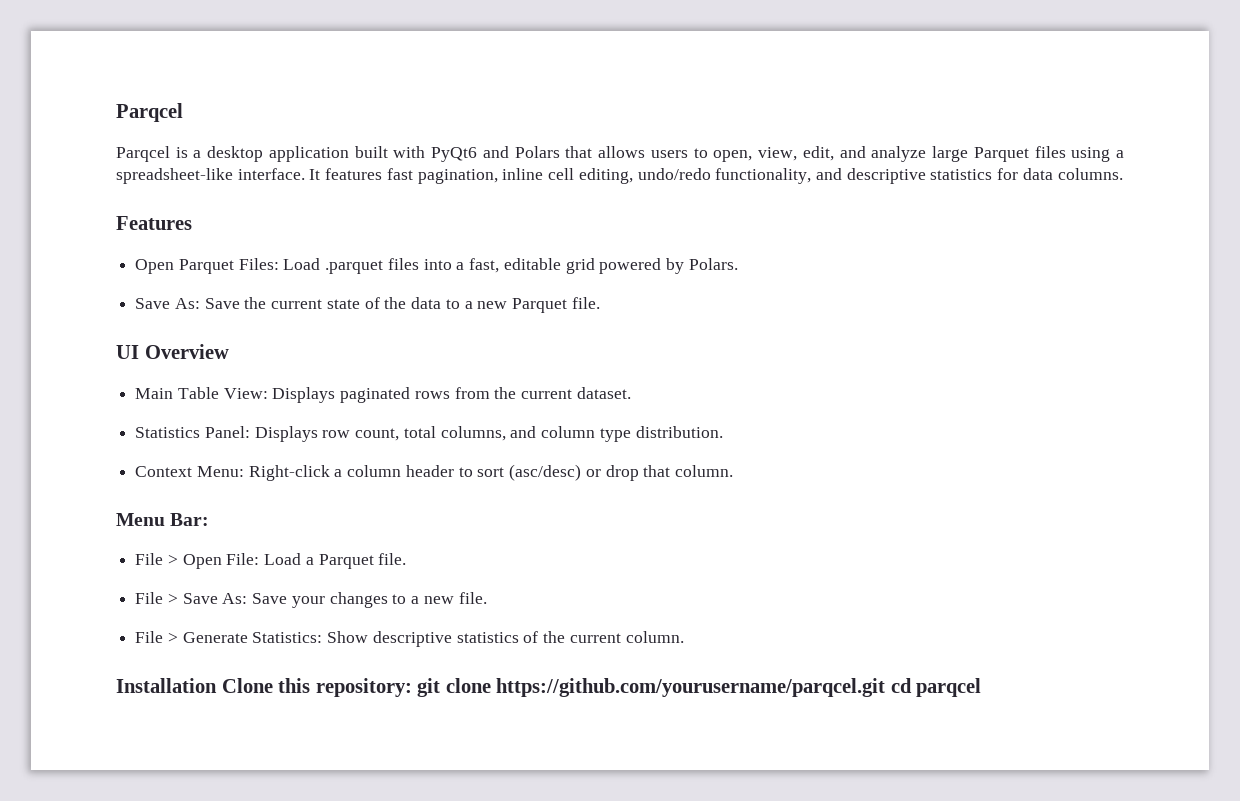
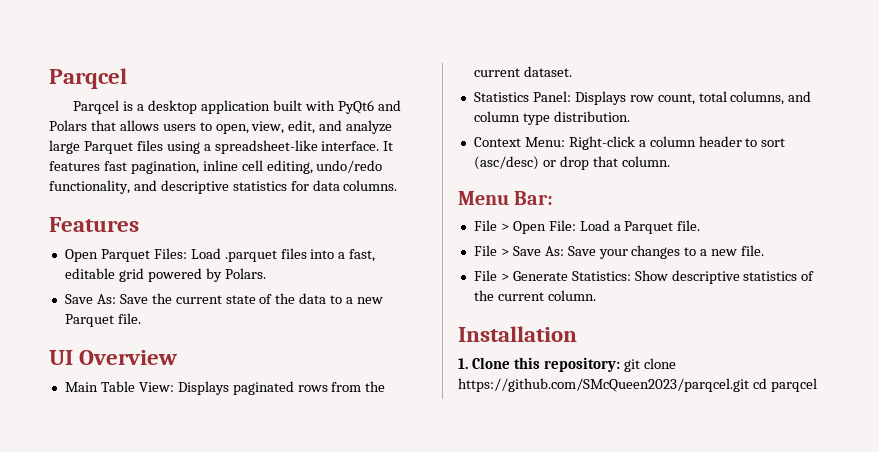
- Installation Clone this repository: git clone https://github.com/yourusername/parqcel.git cd parqcel
+ Installation
+ 1. Clone this repository: git clone https://github.com/SMcQueen2023/parqcel.git cd parqcel

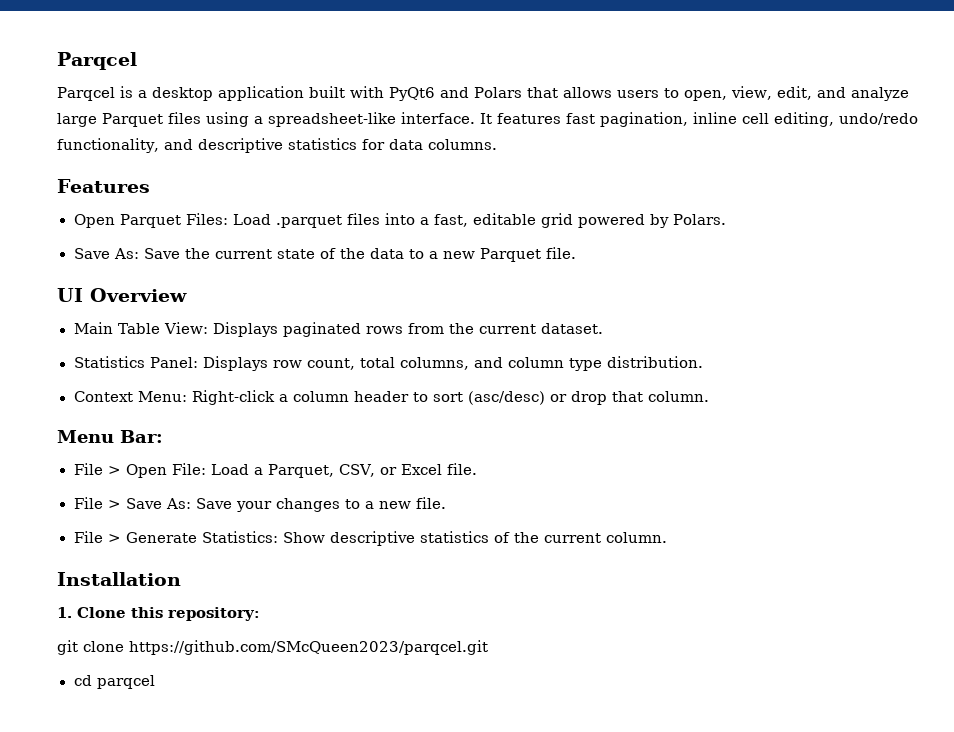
- File > Open File: Load a Parquet file.
+ File > Open File: Load a Parquet, CSV, or Excel file.
- 1. Clone this repository: git clone https://github.com/SMcQueen2023/parqcel.git cd parqcel
+ 1. Clone this repository:
+ git clone https://github.com/SMcQueen2023/parqcel.git
+ cd parqcel

